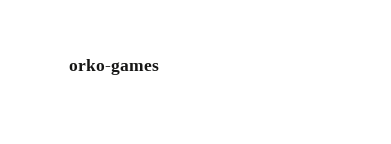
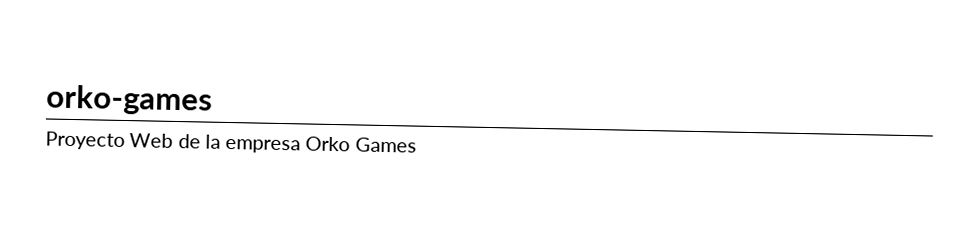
+ Proyecto Web de la empresa Orko Games

